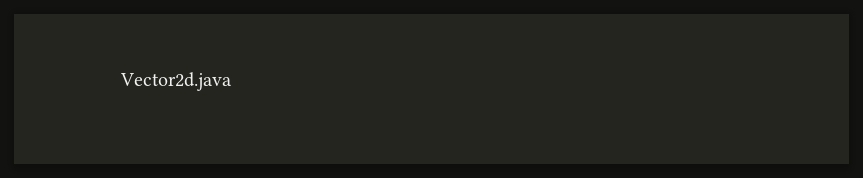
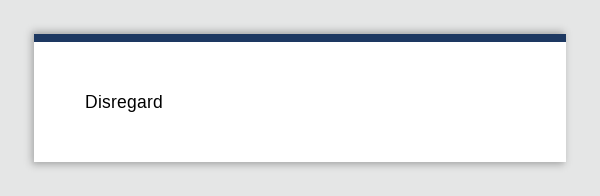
- Vector2d.java
+ Disregard

